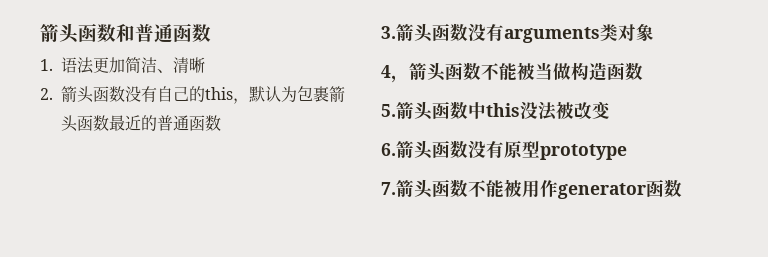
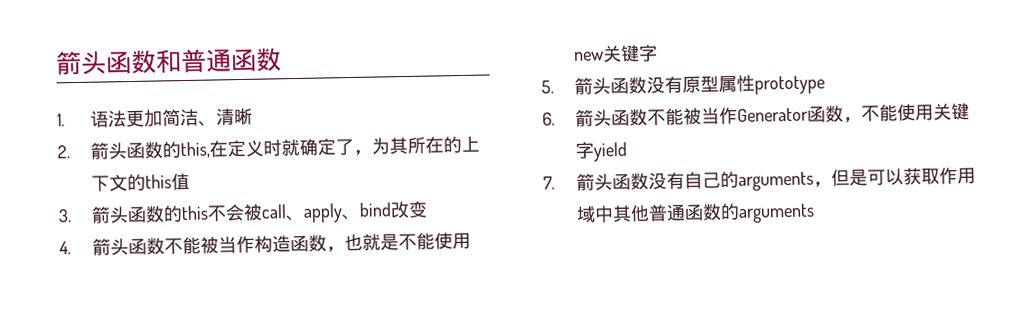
- 2.箭头函数没有自己的this，默认为包裹箭头函数最近的普通函数
- 3.箭头函数没有arguments类对象
- 4，箭头函数不能被当做构造函数
- 5.箭头函数中this没法被改变
- 6.箭头函数没有原型prototype
- 7.箭头函数不能被用作generator函数
+ 2.箭头函数的this,在定义时就确定了，为其所在的上下文的this值
+ 3.箭头函数的this不会被call、apply、bind改变
+ 4.箭头函数不能被当作构造函数，也就是不能使用new关键字
+ 5.箭头函数没有原型属性prototype
+ 6.箭头函数不能被当作Generator函数，不能使用关键字yield
+ 7.箭头函数没有自己的arguments，但是可以获取作用域中其他普通函数的arguments

